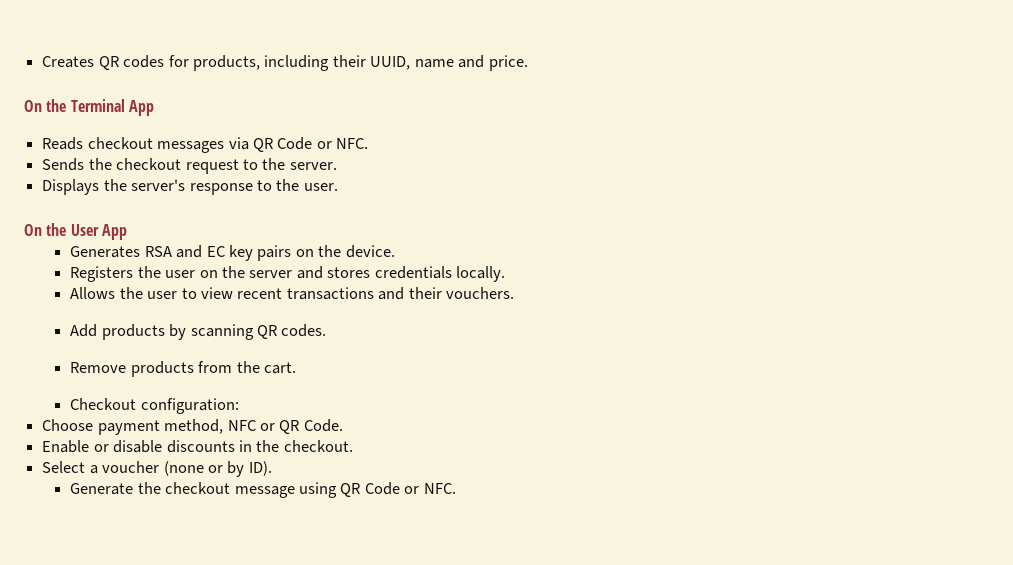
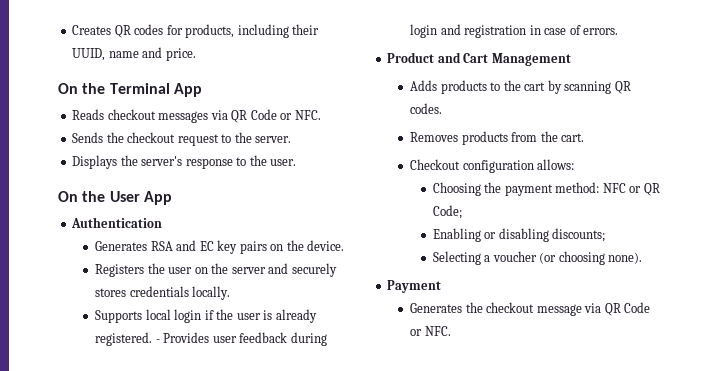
+ Authentication
- Registers the user on the server and stores credentials locally.
+ Registers the user on the server and securely stores credentials locally.
- Allows the user to view recent transactions and their vouchers.
- Add products by scanning QR codes.
+ Supports local login if the user is already registered. - Provides user feedback during login and registration in case of errors.
+ Product and Cart Management
+ Adds products to the cart by scanning QR codes.
- Remove products from the cart.
+ Removes products from the cart.
- Checkout configuration:
- Choose payment method, NFC or QR Code.
- Enable or disable discounts in the checkout.
- Select a voucher (none or by ID).
- Generate the checkout message using QR Code or NFC.
+ Checkout configuration allows:
+ Choosing the payment method: NFC or QR Code;
+ Enabling or disabling discounts;
+ Selecting a voucher (or choosing none).
+ Payment
+ Generates the checkout message via QR Code or NFC.

